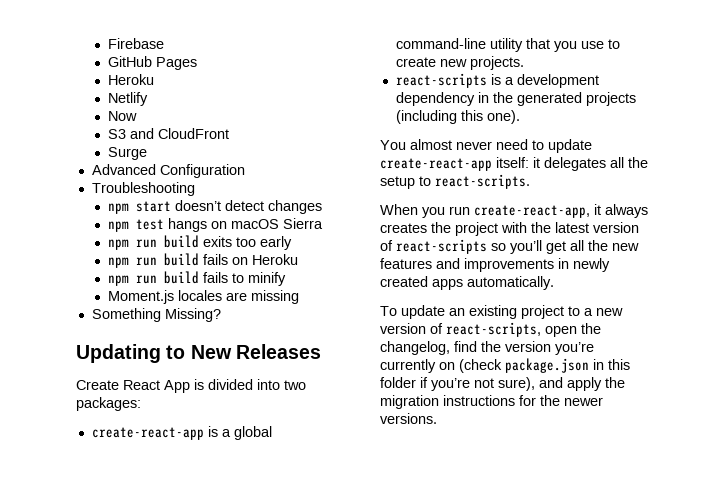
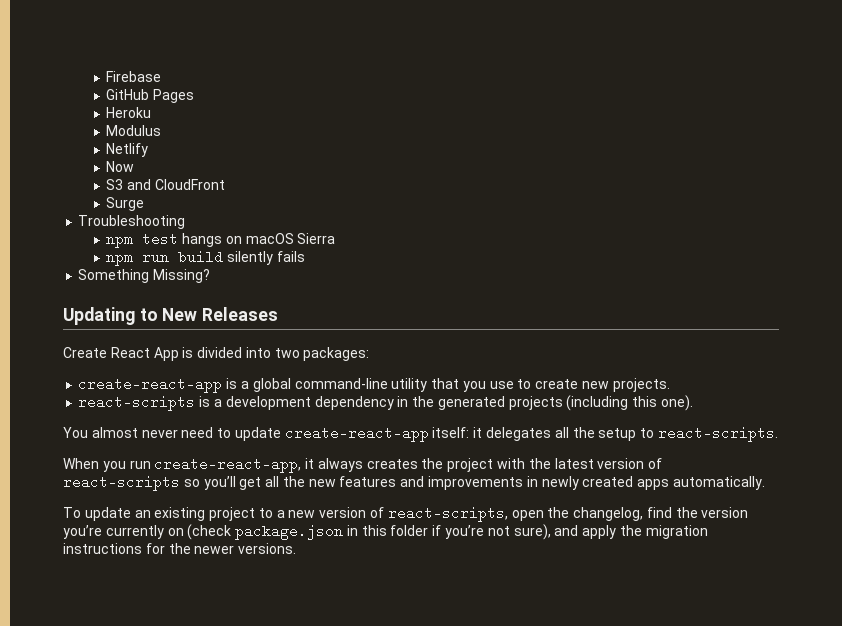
+ Modulus
- Advanced Configuration
- npm start doesn’t detect changes
- npm run build exits too early
- npm run build fails on Heroku
- npm run build fails to minify
- Moment.js locales are missing
+ npm run build silently fails

